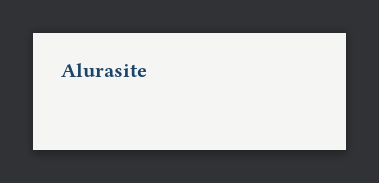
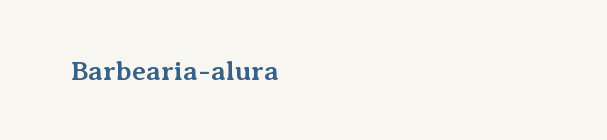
- Alurasite
+ Barbearia-alura

